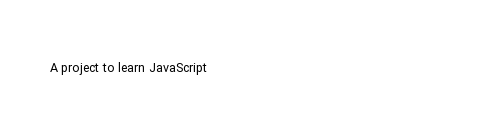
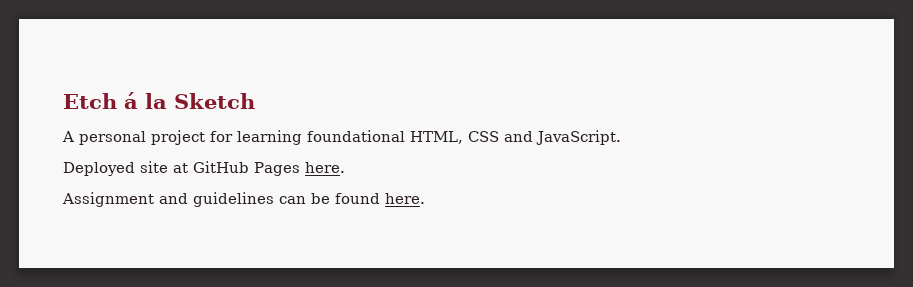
- A project to learn JavaScript
+ Etch á la Sketch
+ A personal project for learning foundational HTML, CSS and JavaScript.
+ Deployed site at GitHub Pages here.
+ Assignment and guidelines can be found here.

